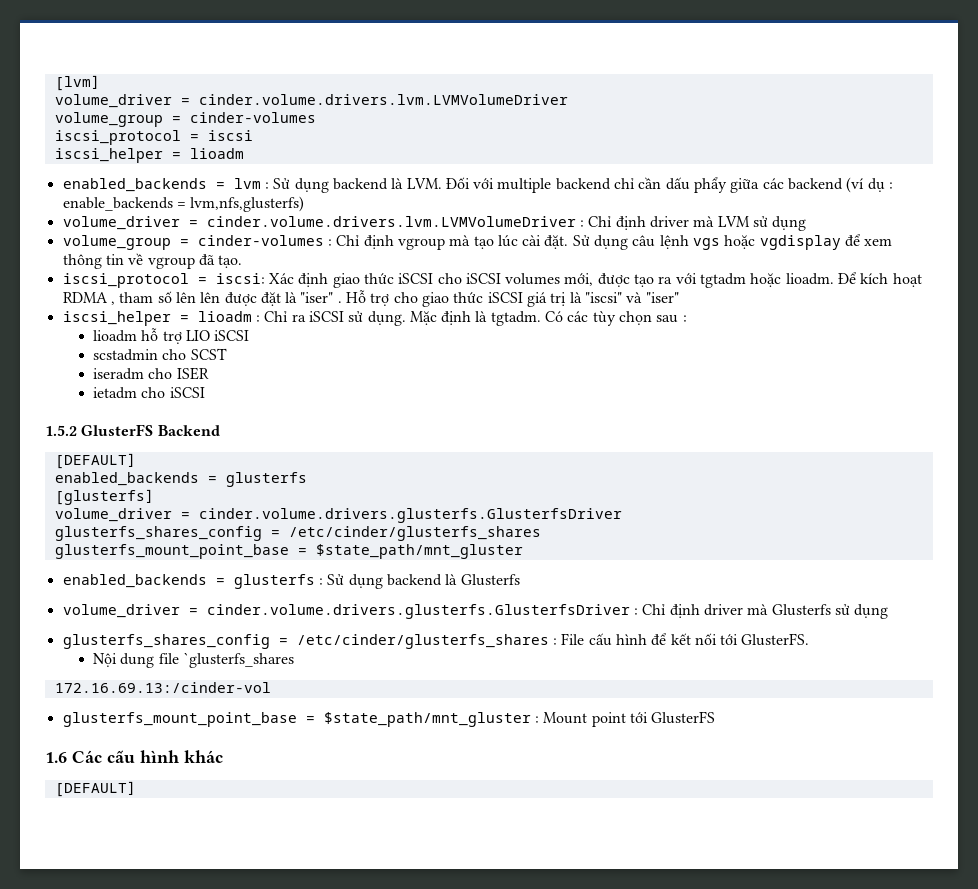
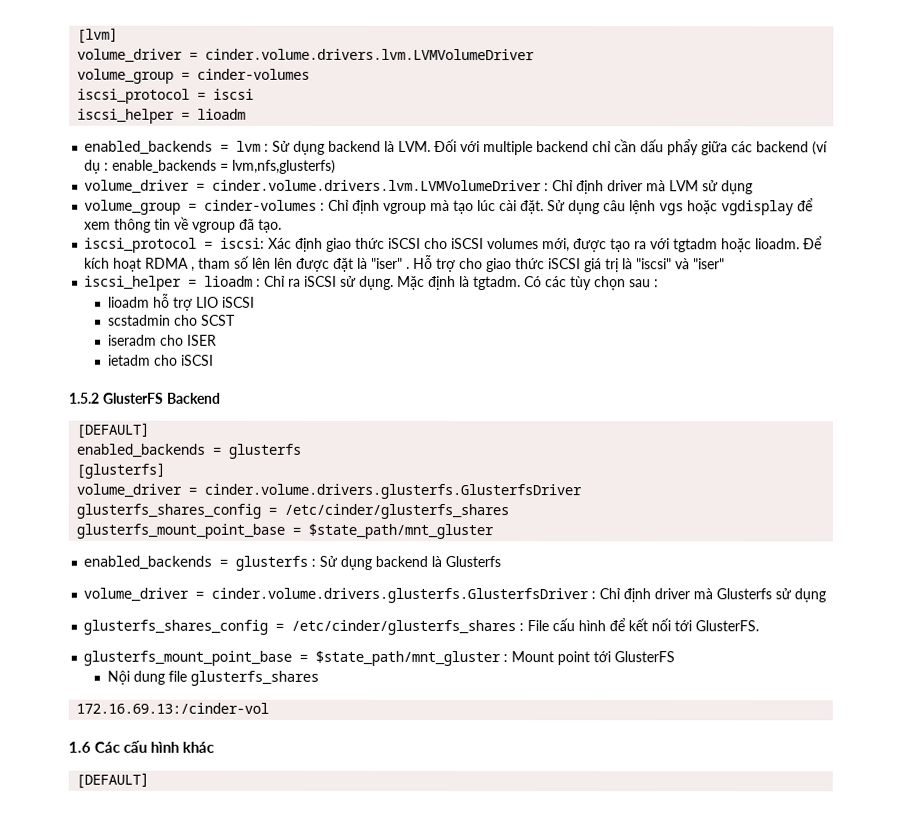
- Nội dung file `glusterfs_shares
- 172.16.69.13:/cinder-vol
+ Nội dung file glusterfs_shares
+ 172.16.69.13:/cinder-vol

